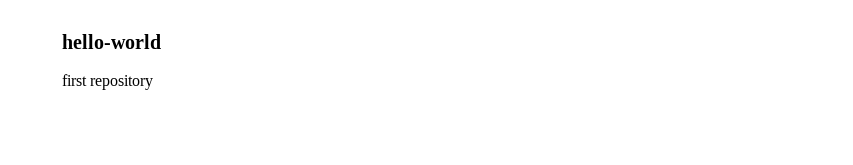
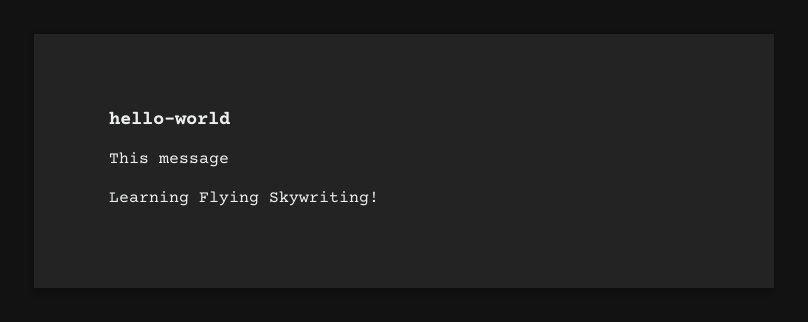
- first repository
+ This message
+ Learning Flying Skywriting!

